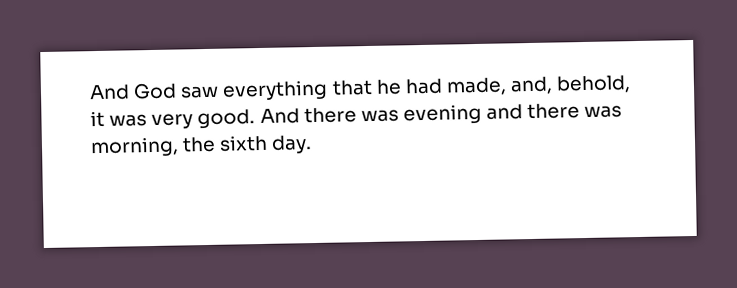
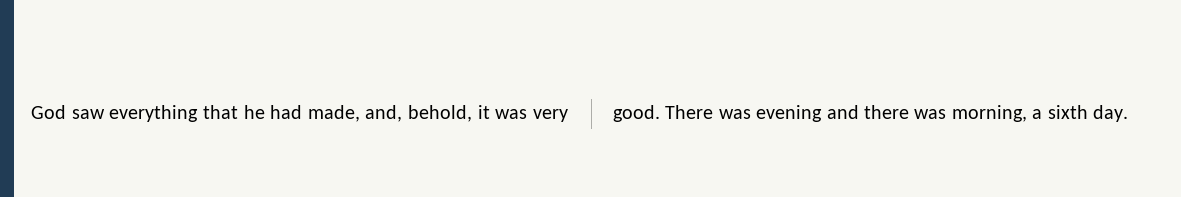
- And God saw everything that he had made, and, behold, it was very good.
+ God saw everything that he had made, and, behold, it was very good.
- And there was evening and there was morning, the sixth day.
+ There was evening and there was morning, a sixth day.

